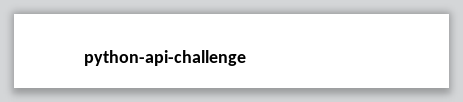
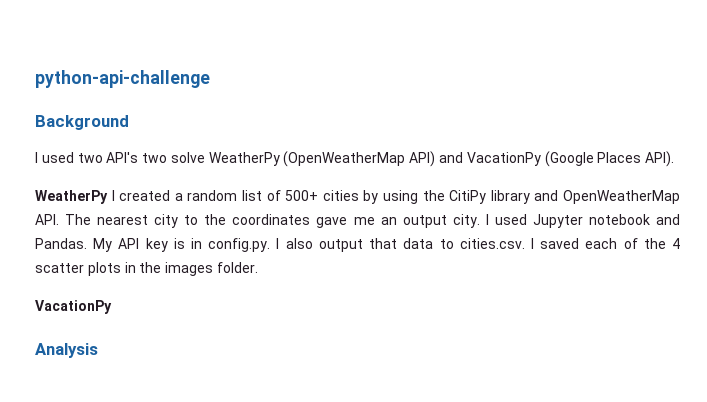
+ Background
+ I used two API's two solve WeatherPy (OpenWeatherMap API) and VacationPy (Google Places API).
+ WeatherPy I created a random list of 500+ cities by using the CitiPy library and OpenWeatherMap API. The nearest city to the coordinates gave me an output city. I used Jupyter notebook and Pandas. My API key is in config.py. I also output that data to cities.csv. I saved each of the 4 scatter plots in the images folder.
+ VacationPy
+ Analysis

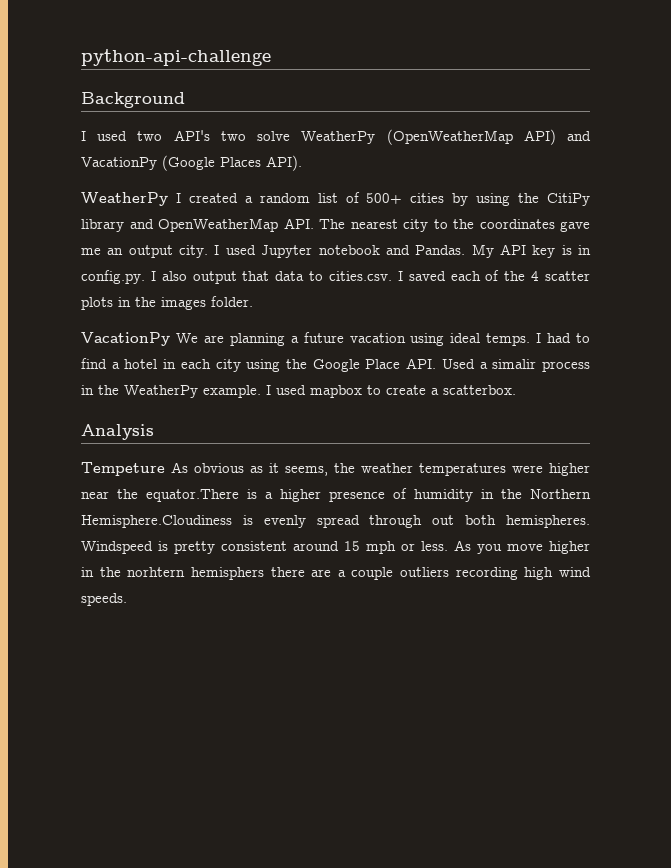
  My API key is in config.py. I also output that data to cities.csv. I saved each of the 4 scatter plots in the images folder.
- VacationPy
+ VacationPy We are planning a future vacation using ideal temps. I had to find a hotel in each city using the Google Place API. Used a simalir process in the WeatherPy example. I used mapbox to create a scatterbox.
  Analysis
+ Tempeture As obvious as it seems, the weather temperatures were higher near the equator.There is a higher presence of humidity in the Northern Hemisphere.Cloudiness is evenly spread through out both hemispheres. Windspeed is pretty consistent around 15 mph or less. As you move higher in the norhtern hemisphers there are a couple outliers recording high wind speeds.

